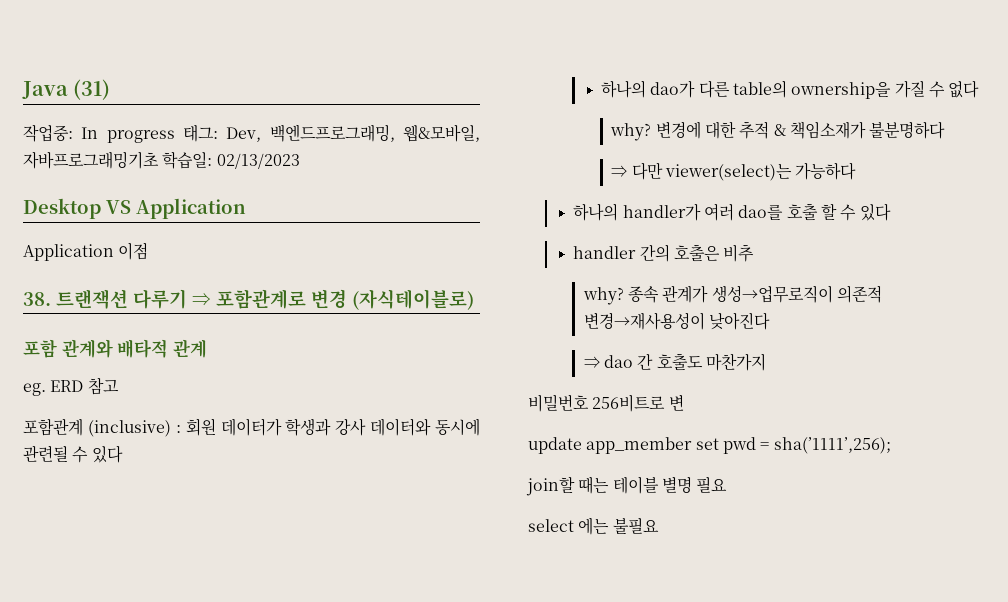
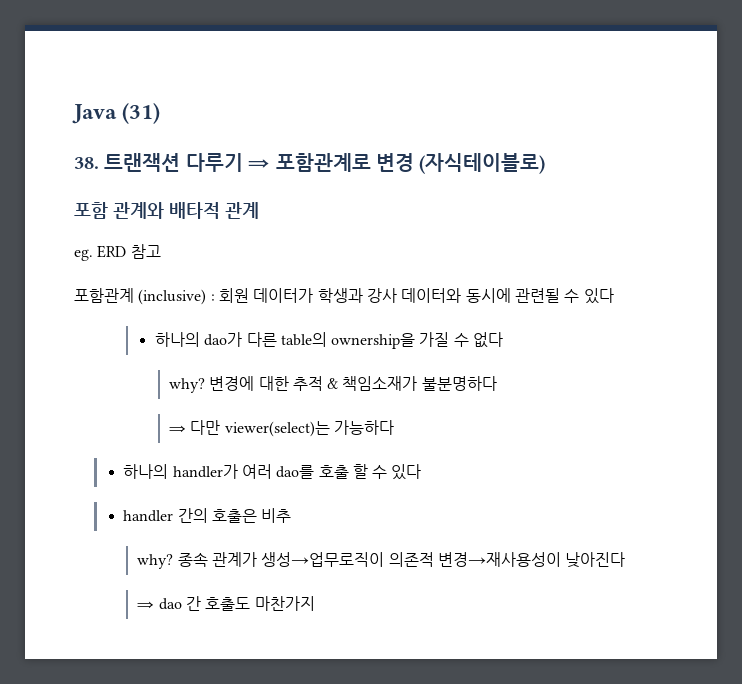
- 작업중: In progress 태그: Dev, 백엔드프로그래밍, 웹&모바일, 자바프로그래밍기초 학습일: 02/13/2023
- Desktop VS Application
- Application 이점
- 비밀번호 256비트로 변
- update app_member set pwd = sha(’1111’,256);
- join할 때는 테이블 별명 필요
- select 에는 불필요

